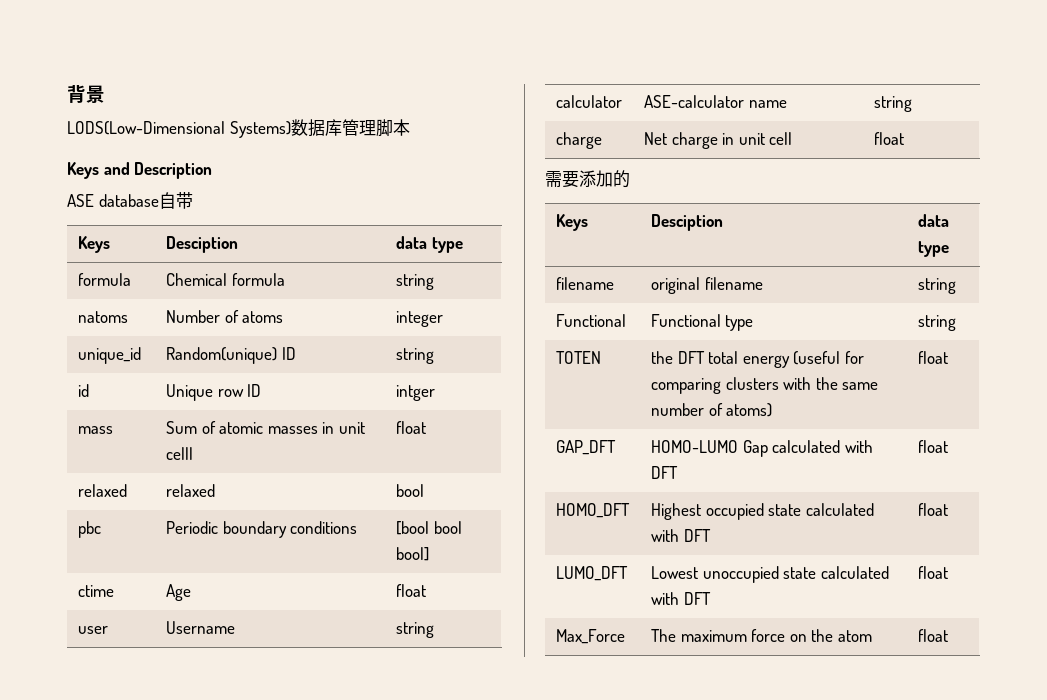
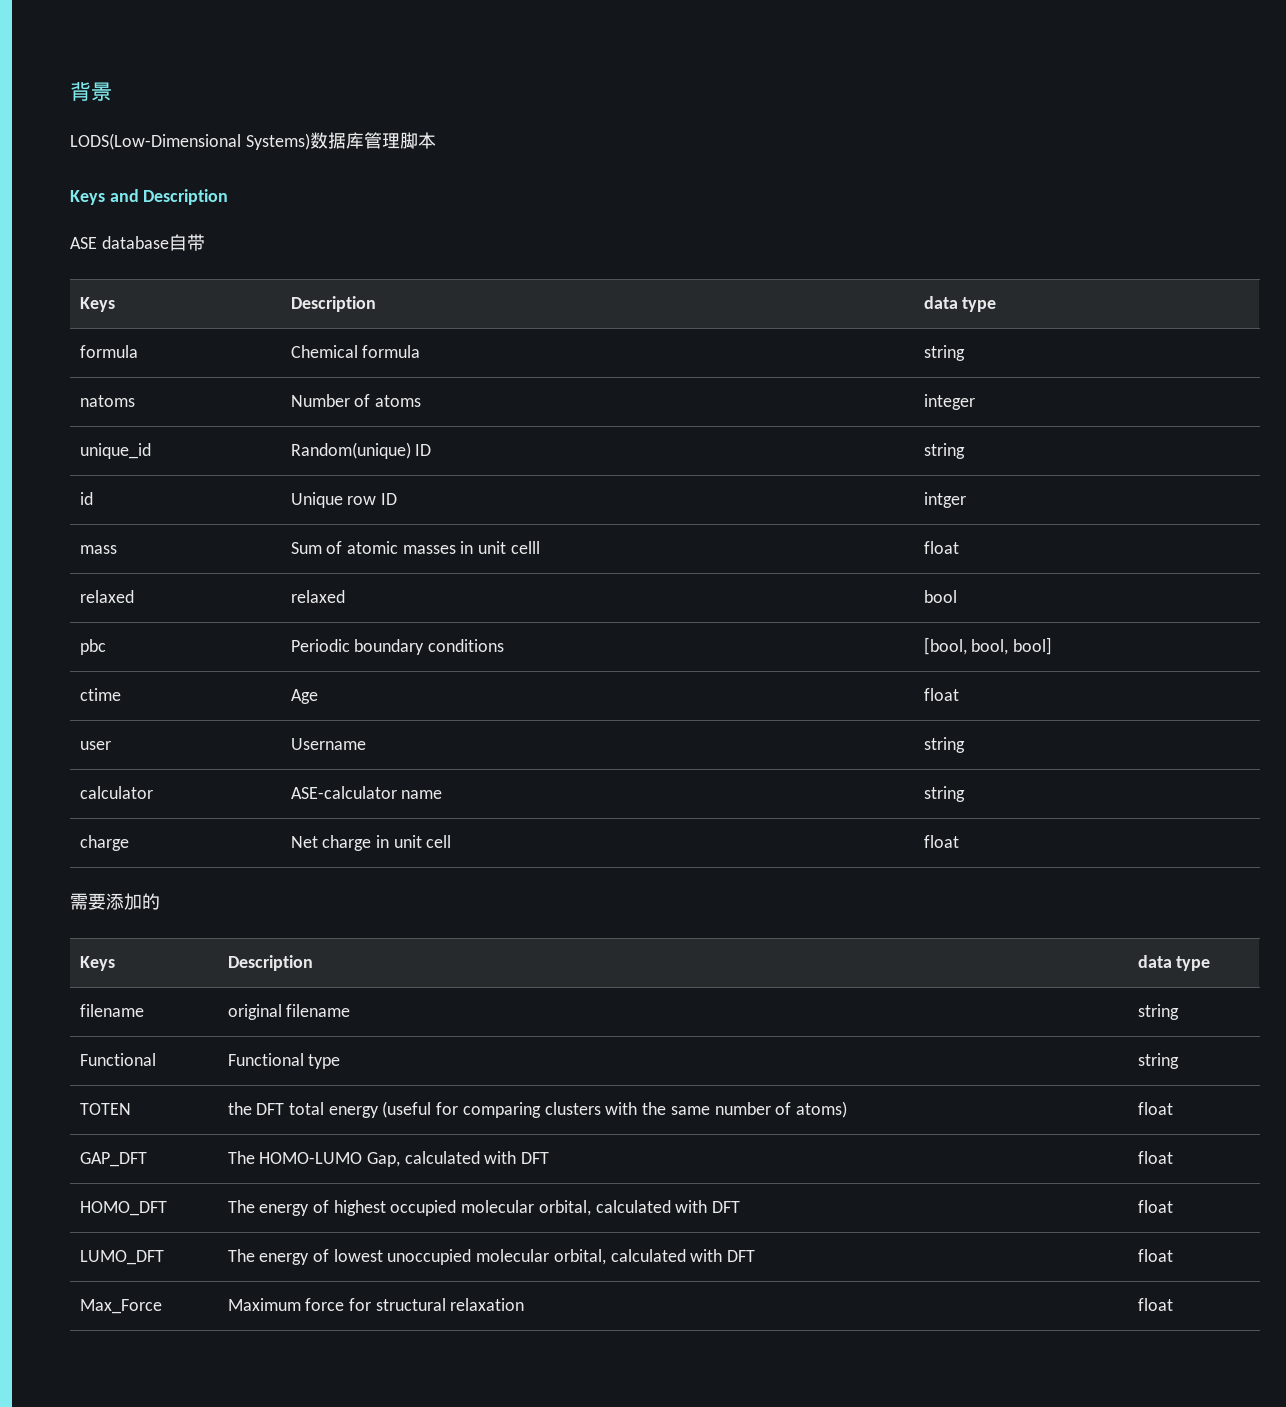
  ASE database自带
- Keys | Desciption | data type
+ Keys | Description | data type
- pbc | Periodic boundary conditions | [bool bool bool]
+ pbc | Periodic boundary conditions | [bool, bool, bool]
  需要添加的
- Keys | Desciption | data type
+ Keys | Description | data type
- GAP_DFT | HOMO-LUMO Gap calculated with DFT | float
+ GAP_DFT | The HOMO-LUMO Gap, calculated with DFT | float
- HOMO_DFT | Highest occupied state calculated with DFT | float
+ HOMO_DFT | The energy of highest occupied molecular orbital, calculated with DFT | float
- LUMO_DFT | Lowest unoccupied state calculated with DFT | float
+ LUMO_DFT | The energy of lowest unoccupied molecular orbital, calculated with DFT | float
- Max_Force | The maximum force on the atom | float
+ Max_Force | Maximum force for structural relaxation | float

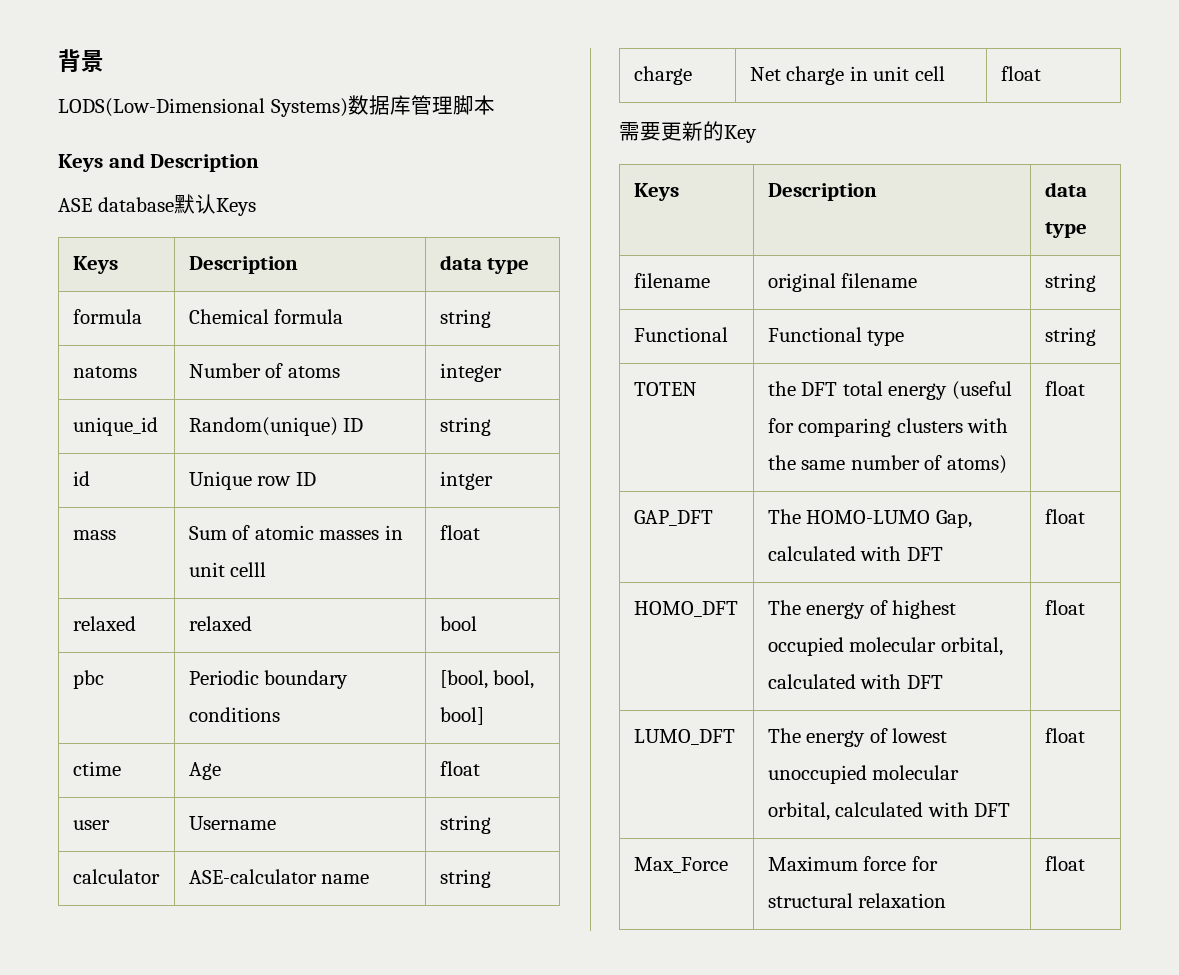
- ASE database自带
+ ASE database默认Keys
- 需要添加的
+ 需要更新的Key

